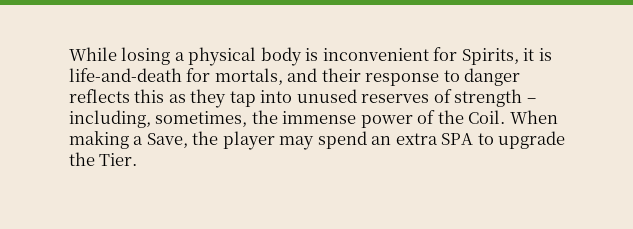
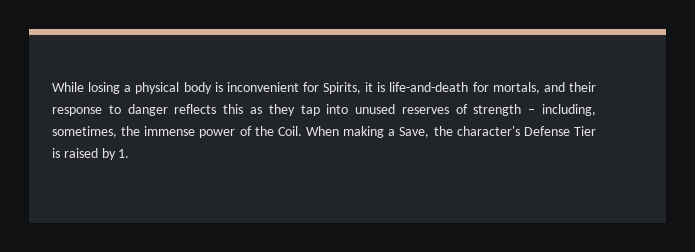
- When making a Save, the player may spend an extra SPA to upgrade the Tier.
+ When making a Save, the character's Defense Tier is raised by 1.

